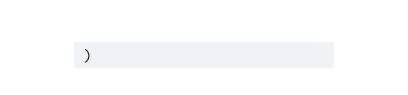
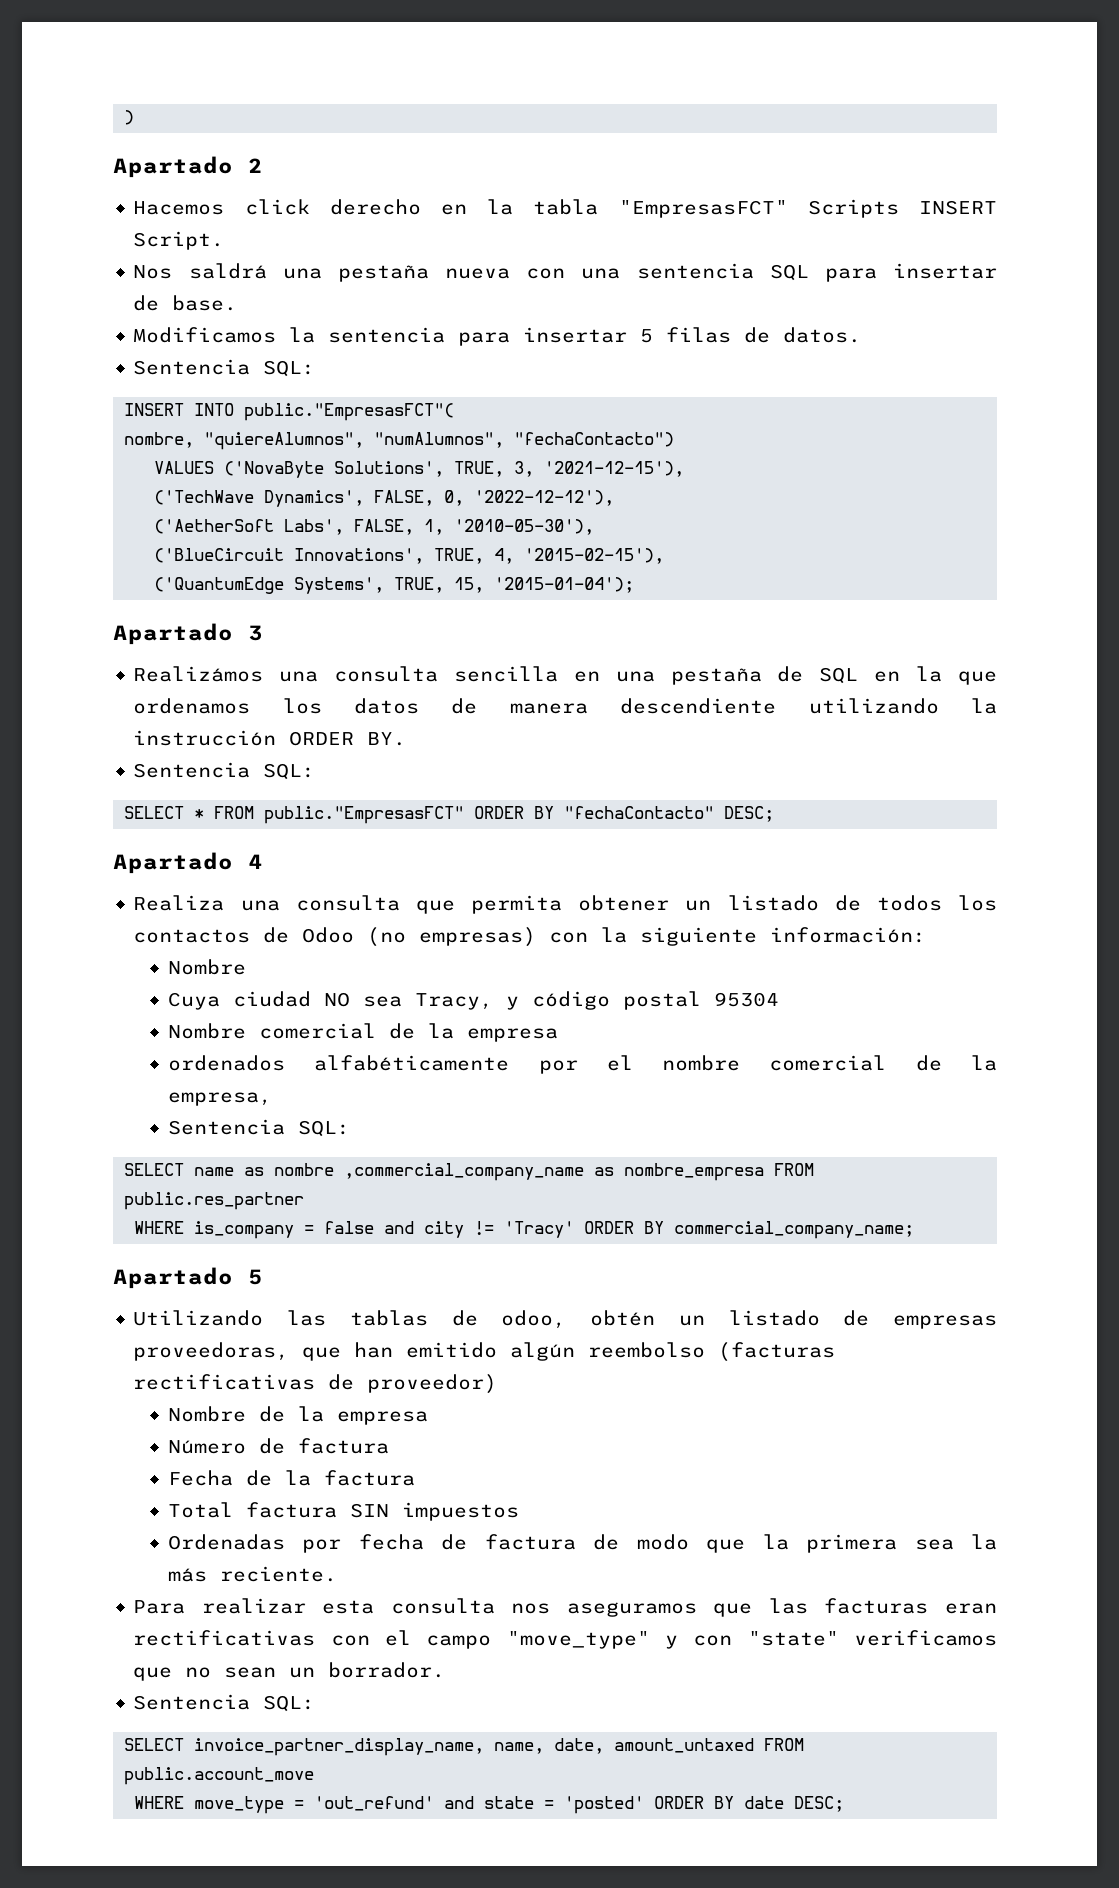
+ Apartado 2
+ Hacemos click derecho en la tabla "EmpresasFCT" Scripts INSERT Script.
+ Nos saldrá una pestaña nueva con una sentencia SQL para insertar de base.
+ Modificamos la sentencia para insertar 5 filas de datos.
+ Sentencia SQL:
+ INSERT INTO public."EmpresasFCT"(
+ nombre, "quiereAlumnos", "numAlumnos", "fechaContacto")
+ VALUES ('NovaByte Solutions', TRUE, 3, '2021-12-15'),
+ ('TechWave Dynamics', FALSE, 0, '2022-12-12'),
+ ('AetherSoft Labs', FALSE, 1, '2010-05-30'),
+ ('BlueCircuit Innovations', TRUE, 4, '2015-02-15'),
+ ('QuantumEdge Systems', TRUE, 15, '2015-01-04');
+ Apartado 3
+ Realizámos una consulta sencilla en una pestaña de SQL en la que ordenamos los datos de manera descendiente utilizando la instrucción ORDER BY.
+ Sentencia SQL:
+ SELECT * FROM public."EmpresasFCT" ORDER BY "fechaContacto" DESC;
+ Apartado 4
+ Realiza una consulta que permita obtener un listado de todos los contactos de Odoo (no empresas) con la siguiente información:
+ Nombre
+ Cuya ciudad NO sea Tracy, y código postal 95304
+ Nombre comercial de la empresa
+ ordenados alfabéticamente por el nombre comercial de la empresa,
+ Sentencia SQL:
+ SELECT name as nombre ,commercial_company_name as nombre_empresa FROM public.res_partner
+ WHERE is_company = false and city != 'Tracy' ORDER BY commercial_company_name;
+ Apartado 5
+ Utilizando las tablas de odoo, obtén un listado de empresas proveedoras, que han emitido algún reembolso (facturas rectificativas de proveedor)
+ Nombre de la empresa
+ Número de factura
+ Fecha de la factura
+ Total factura SIN impuestos
+ Ordenadas por fecha de factura de modo que la primera sea la más reciente.
+ Para realizar esta consulta nos aseguramos que las facturas eran rectificativas con el campo "move_type" y con "state" verificamos que no sean un borrador.
+ Sentencia SQL:
+ SELECT invoice_partner_display_name, name, date, amount_untaxed FROM public.account_move
+ WHERE move_type = 'out_refund' and state = 'posted' ORDER BY date DESC;

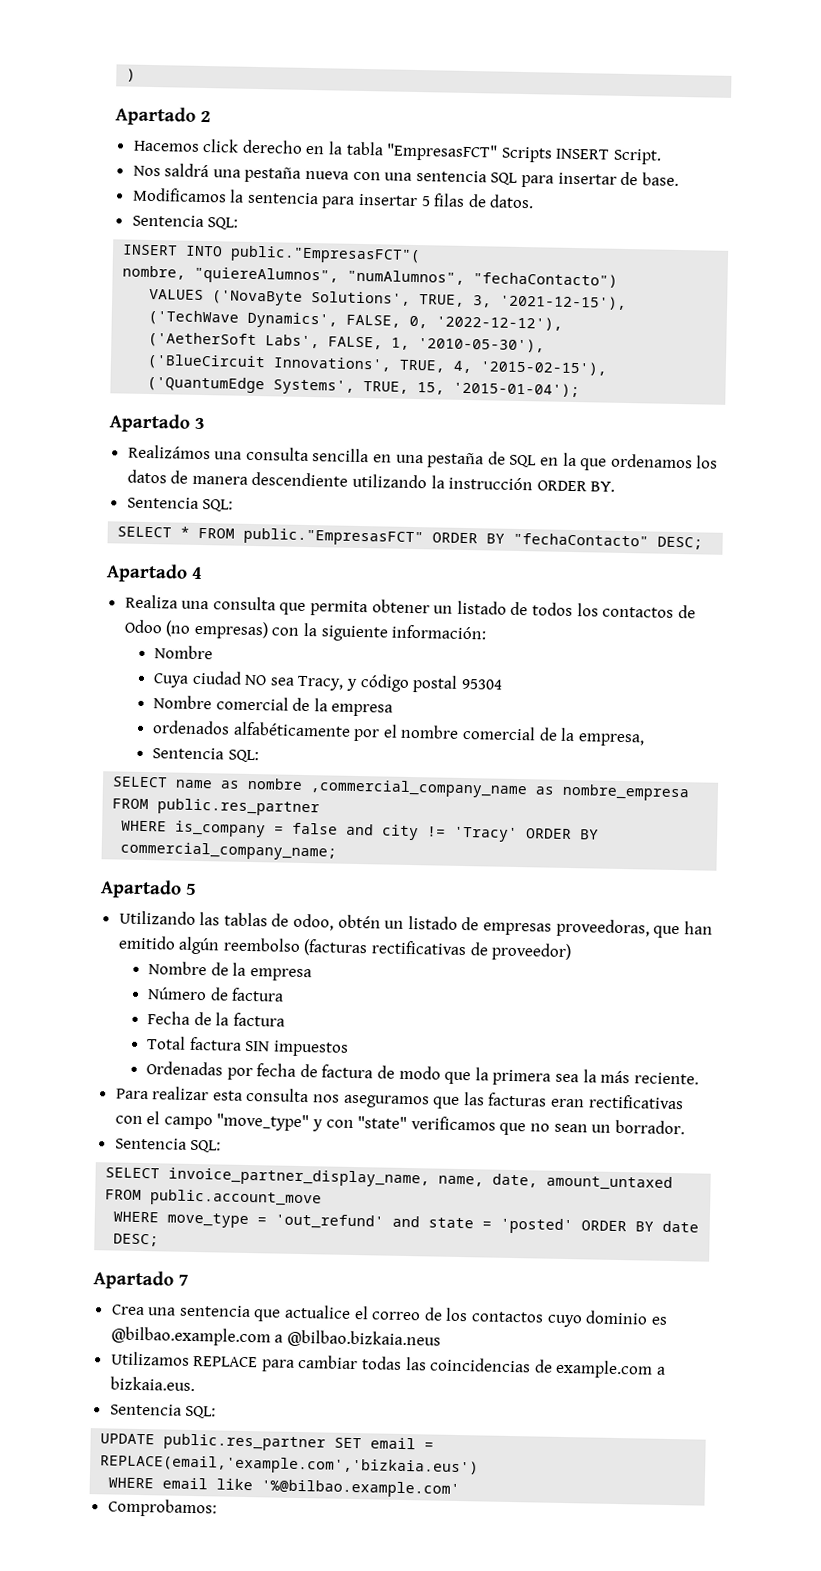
+ Apartado 7
+ Crea una sentencia que actualice el correo de los contactos cuyo dominio es @bilbao.example.com a @bilbao.bizkaia.neus
+ Utilizamos REPLACE para cambiar todas las coincidencias de example.com a bizkaia.eus.
+ Sentencia SQL:
+ UPDATE public.res_partner SET email = REPLACE(email,'example.com','bizkaia.eus')
+ WHERE email like '%@bilbao.example.com'
+ Comprobamos:

